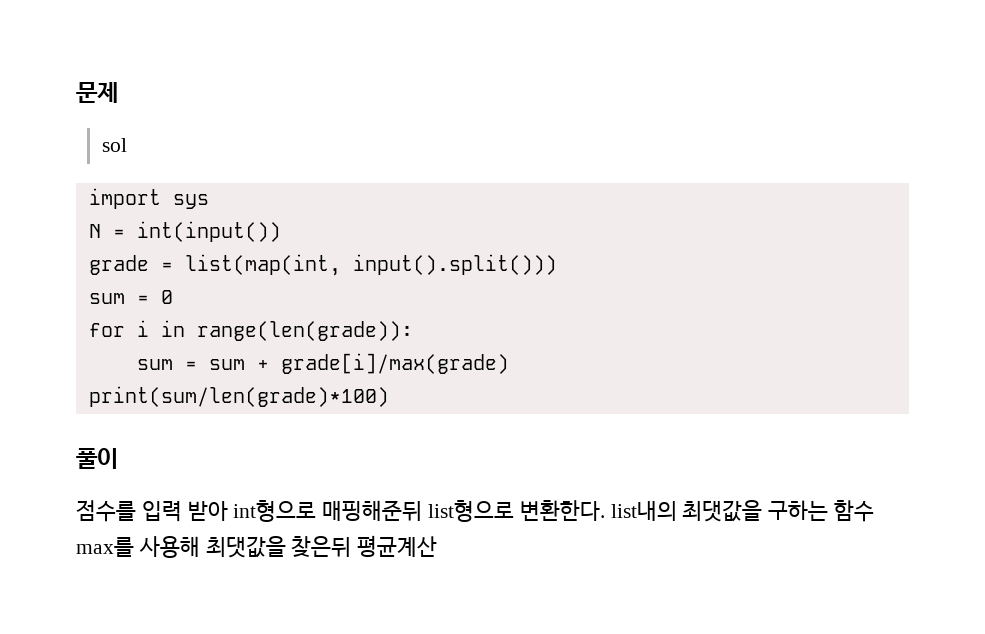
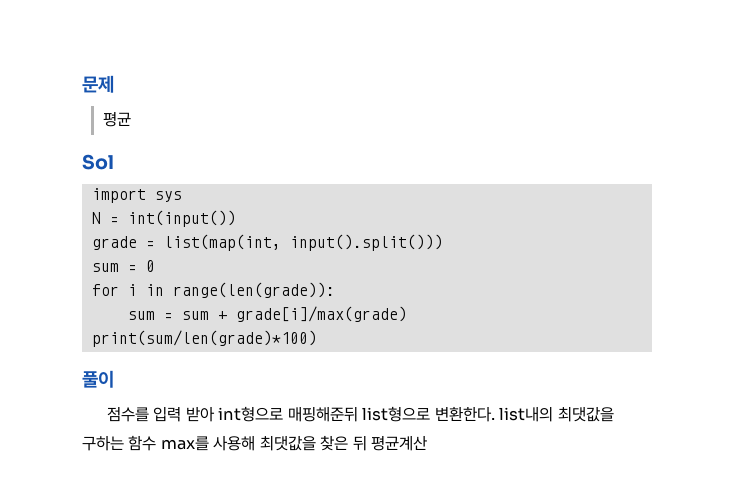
- sol
+ 평균
+ Sol
- 점수를 입력 받아 int형으로 매핑해준뒤 list형으로 변환한다. list내의 최댓값을 구하는 함수 max를 사용해 최댓값을 찾은뒤 평균계산
+ 점수를 입력 받아 int형으로 매핑해준뒤 list형으로 변환한다. list내의 최댓값을 구하는 함수 max를 사용해 최댓값을 찾은 뒤 평균계산

